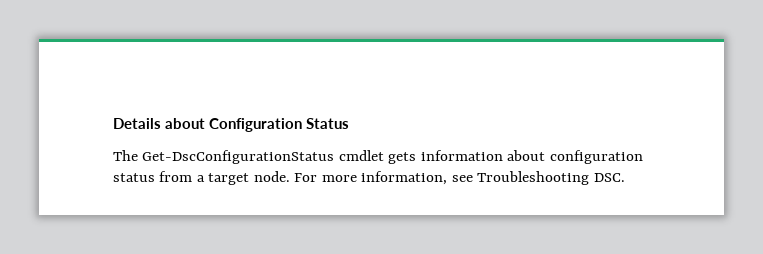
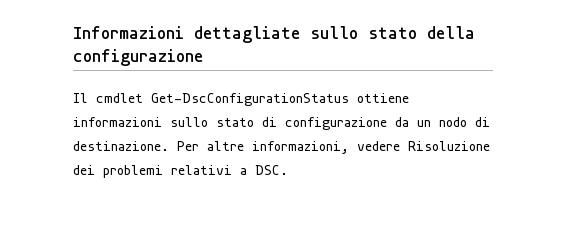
- Details about Configuration Status
- The Get-DscConfigurationStatus cmdlet gets information about configuration status from a target node. For more information, see Troubleshooting DSC.
+ Informazioni dettagliate sullo stato della configurazione
+ Il cmdlet Get-DscConfigurationStatus ottiene informazioni sullo stato di configurazione da un nodo di destinazione. Per altre informazioni, vedere Risoluzione dei problemi relativi a DSC.

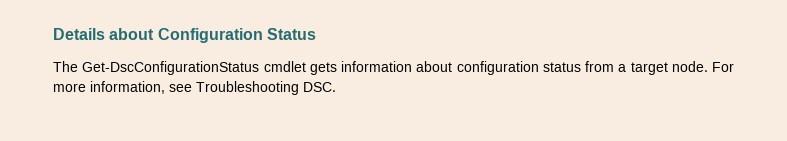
- Informazioni dettagliate sullo stato della configurazione
- Il cmdlet Get-DscConfigurationStatus ottiene informazioni sullo stato di configurazione da un nodo di destinazione. Per altre informazioni, vedere Risoluzione dei problemi relativi a DSC.
+ Details about Configuration Status
+ The Get-DscConfigurationStatus cmdlet gets information about configuration status from a target node. For more information, see Troubleshooting DSC.

